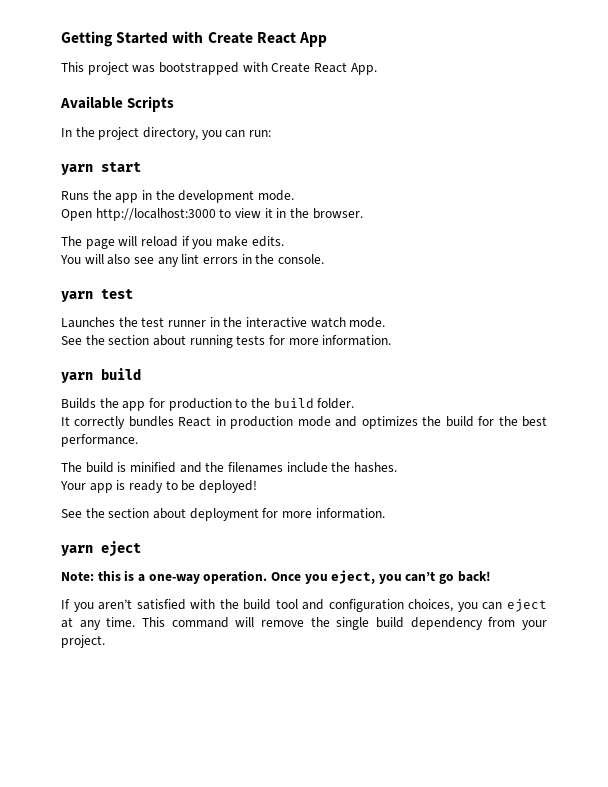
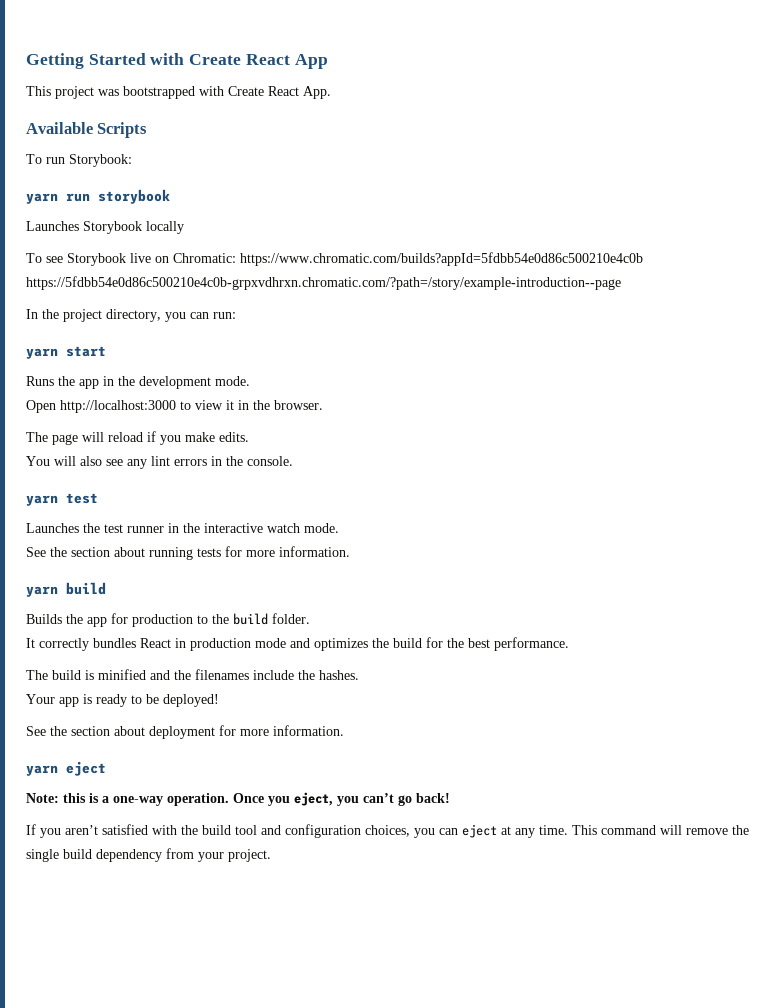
+ To run Storybook:
+ yarn run storybook
+ Launches Storybook locally
+ To see Storybook live on Chromatic: https://www.chromatic.com/builds?appId=5fdbb54e0d86c500210e4c0b https://5fdbb54e0d86c500210e4c0b-grpxvdhrxn.chromatic.com/?path=/story/example-introduction--page

